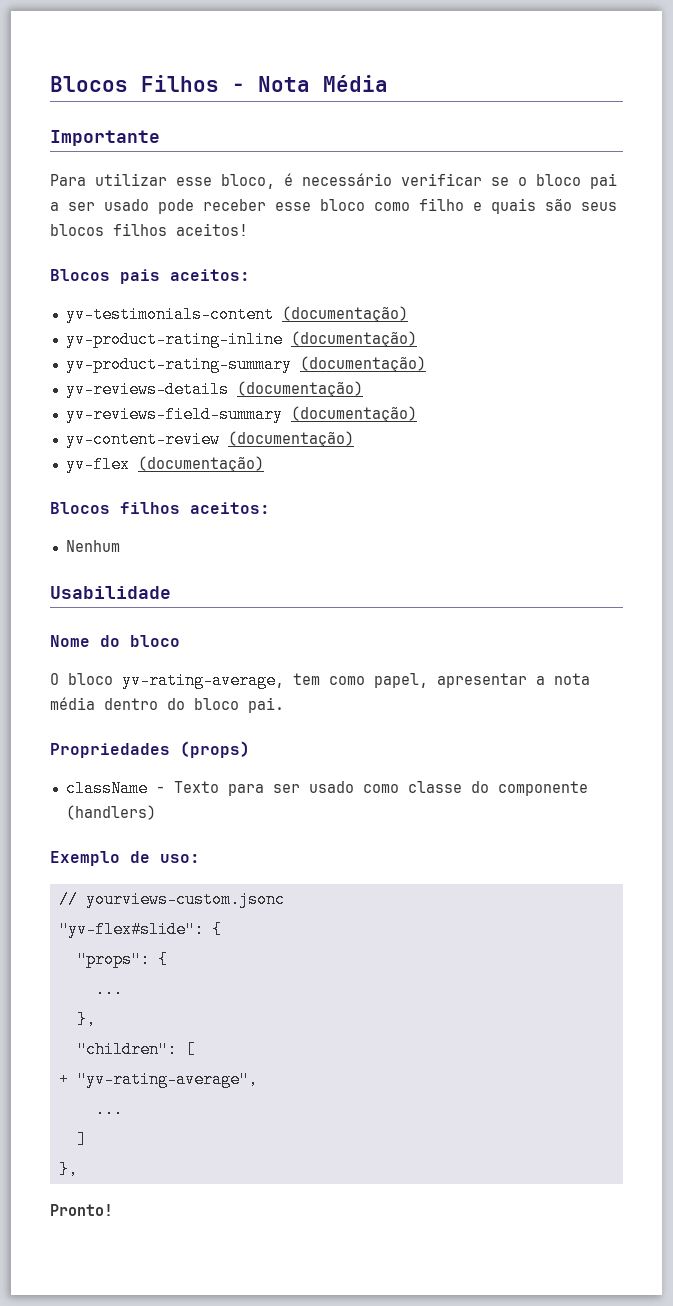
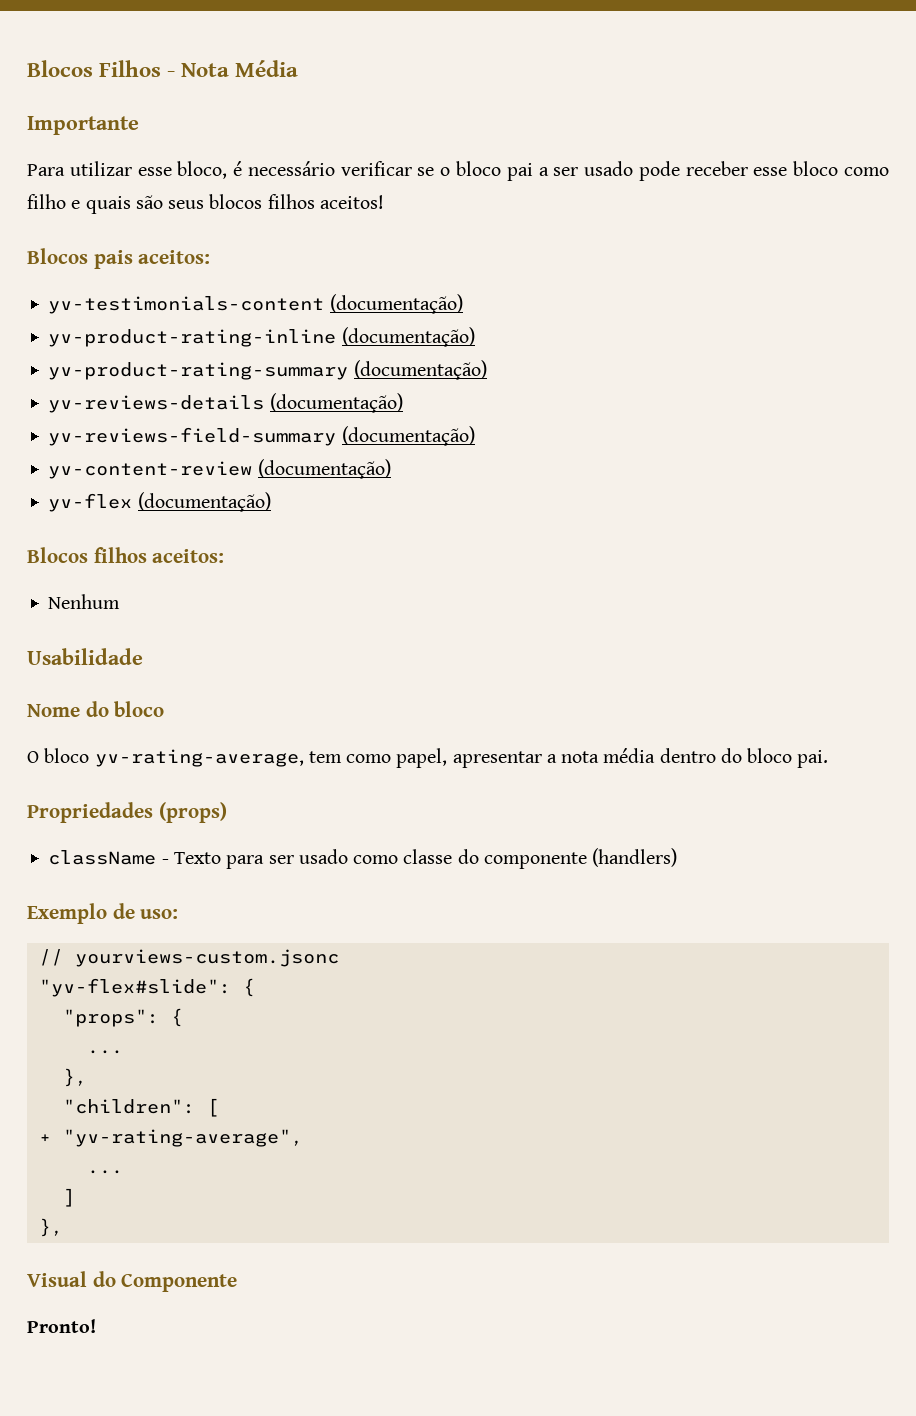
+ Visual do Componente

